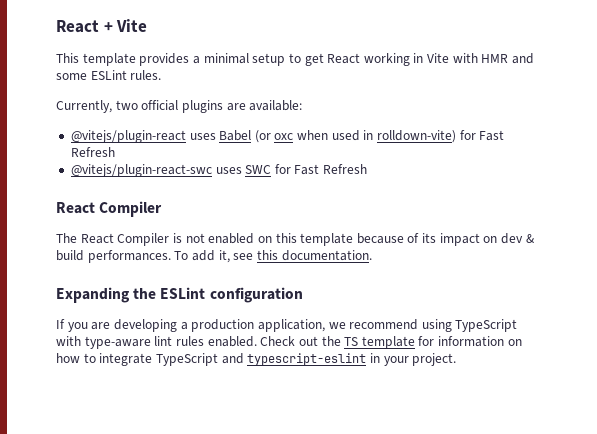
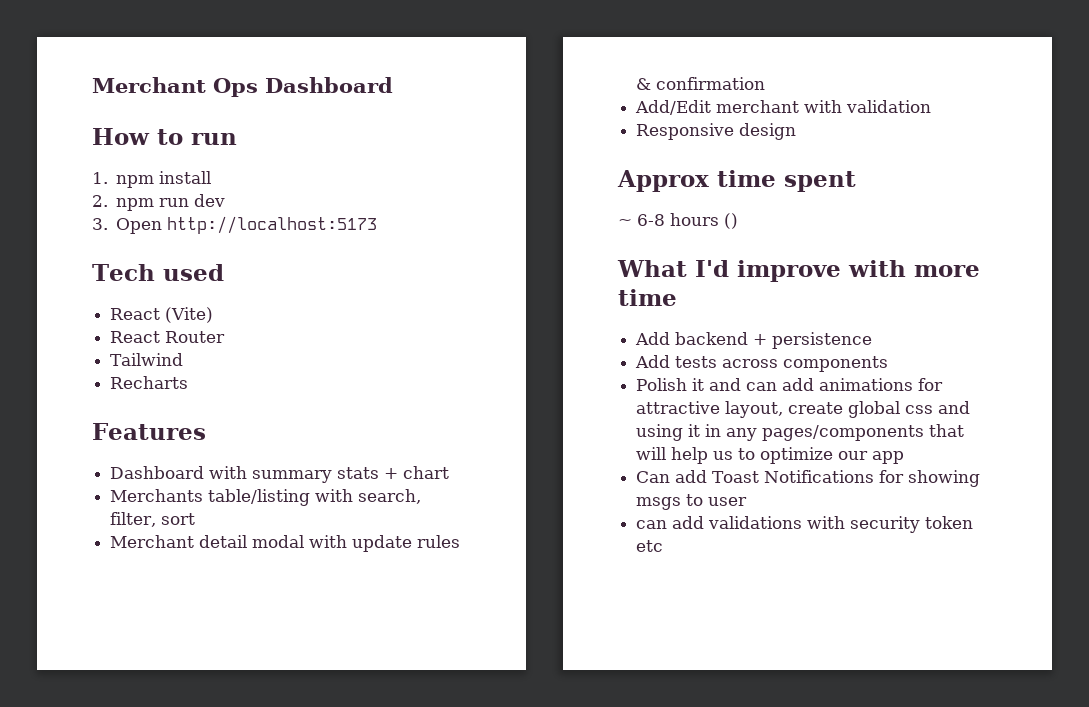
- React + Vite
- This template provides a minimal setup to get React working in Vite with HMR and some ESLint rules.
- Currently, two official plugins are available:
- @vitejs/plugin-react uses Babel (or oxc when used in rolldown-vite) for Fast Refresh
- @vitejs/plugin-react-swc uses SWC for Fast Refresh
- React Compiler
- The React Compiler is not enabled on this template because of its impact on dev & build performances. To add it, see this documentation.
- Expanding the ESLint configuration
- If you are developing a production application, we recommend using TypeScript with type-aware lint rules enabled. Check out the TS template for information on how to integrate TypeScript and typescript-eslint in your project.
+ Merchant Ops Dashboard
+ How to run
+ 1. npm install
+ 2. npm run dev
+ 3. Open http://localhost:5173
+ Tech used
+ React (Vite)
+ React Router
+ Tailwind
+ Recharts
+ Features
+ Dashboard with summary stats + chart
+ Merchants table/listing with search, filter, sort
+ Merchant detail modal with update rules & confirmation
+ Add/Edit merchant with validation
+ Responsive design
+ Approx time spent
+ ~ 6-8 hours ()
+ What I'd improve with more time
+ Add backend + persistence
+ Add tests across components
+ Polish it and can add animations for attractive layout, create global css and using it in any pages/components that will help us to optimize our app
+ Can add Toast Notifications for showing msgs to user
+ can add validations with security token etc

